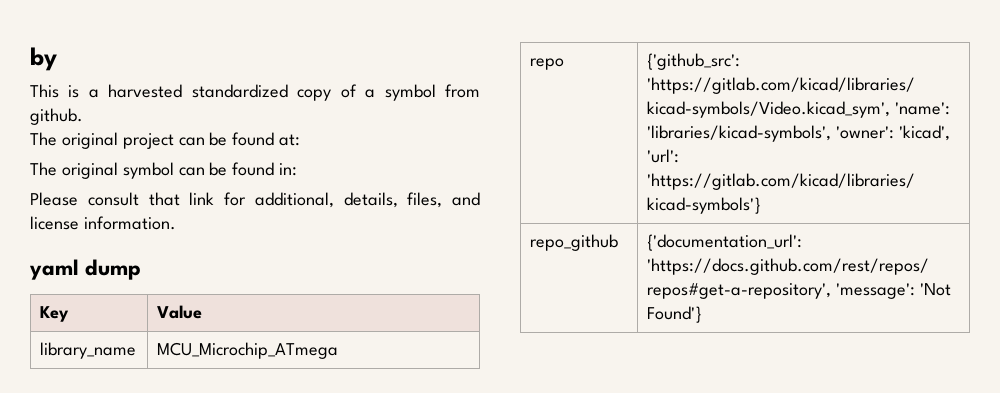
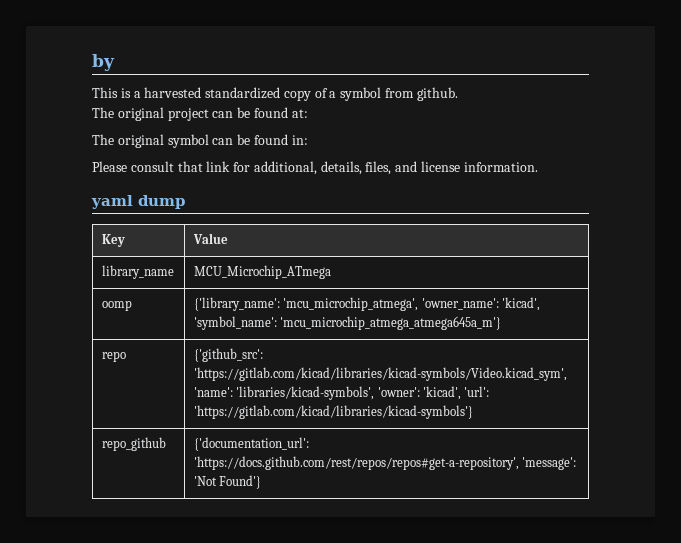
+ oomp | {'library_name': 'mcu_microchip_atmega', 'owner_name': 'kicad', 'symbol_name': 'mcu_microchip_atmega_atmega645a_m'}

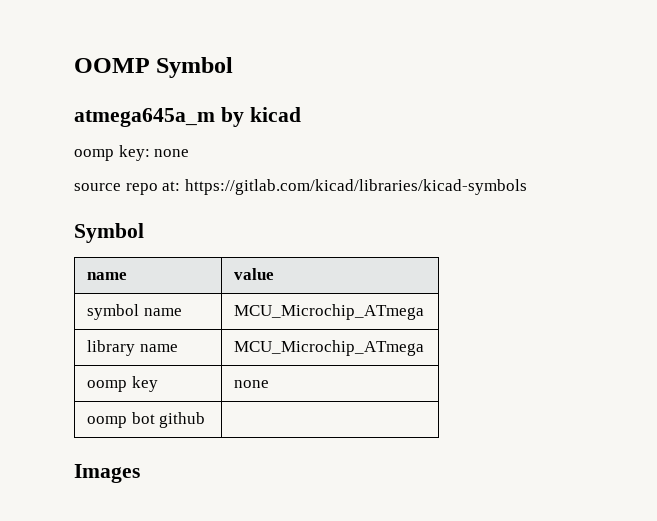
- by
- This is a harvested standardized copy of a symbol from github.
- The original project can be found at:
- The original symbol can be found in:
- Please consult that link for additional, details, files, and license information.
- yaml dump
- Key | Value
- library_name | MCU_Microchip_ATmega
- oomp | {'library_name': 'mcu_microchip_atmega', 'owner_name': 'kicad', 'symbol_name': 'mcu_microchip_atmega_atmega645a_m'}
- repo | {'github_src': 'https://gitlab.com/kicad/libraries/kicad-symbols/Video.kicad_sym', 'name': 'libraries/kicad-symbols', 'owner': 'kicad', 'url': 'https://gitlab.com/kicad/libraries/kicad-symbols'}
- repo_github | {'documentation_url': 'https://docs.github.com/rest/repos/repos#get-a-repository', 'message': 'Not Found'}
+ OOMP Symbol
+ atmega645a_m by kicad
+ oomp key: none
+ source repo at: https://gitlab.com/kicad/libraries/kicad-symbols
+ Symbol
+ name | value
+ symbol name | MCU_Microchip_ATmega
+ library name | MCU_Microchip_ATmega
+ oomp key | none
+ oomp bot github |
+ Images

